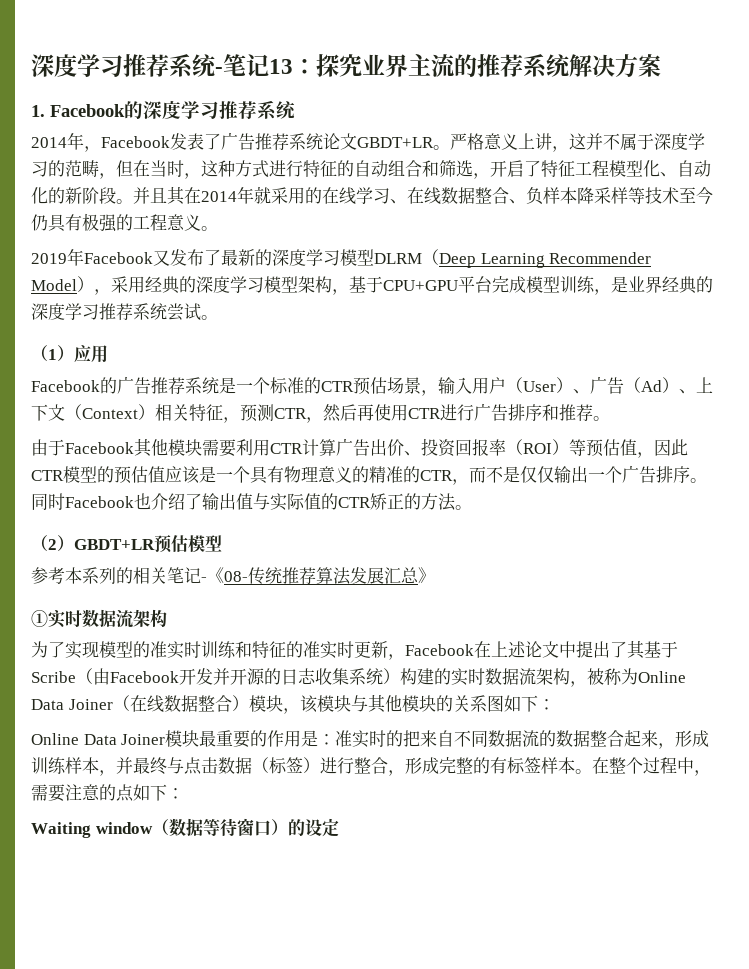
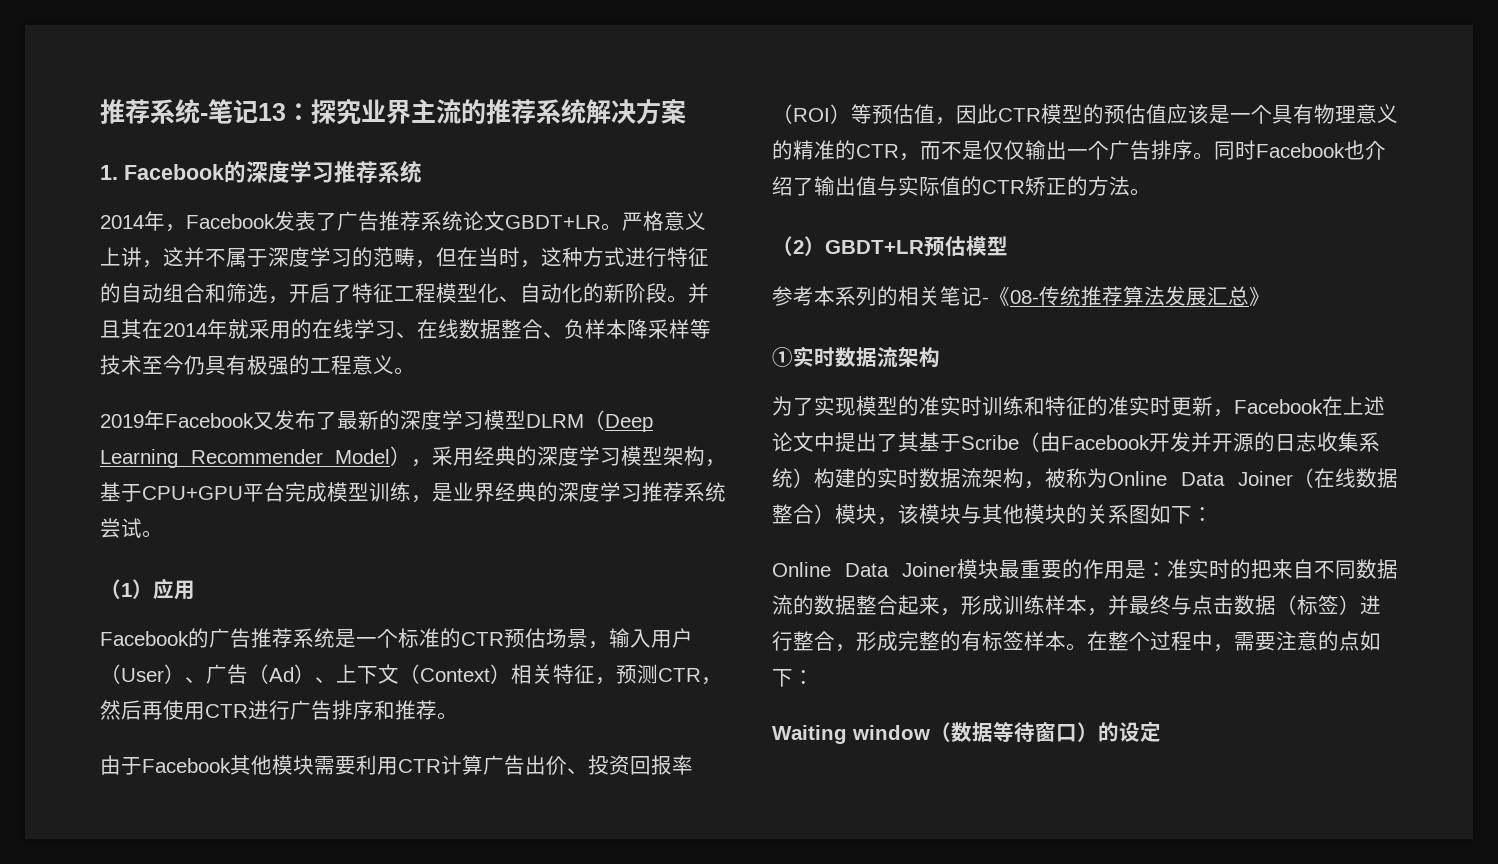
- 深度学习推荐系统-笔记13：探究业界主流的推荐系统解决方案
+ 推荐系统-笔记13：探究业界主流的推荐系统解决方案

